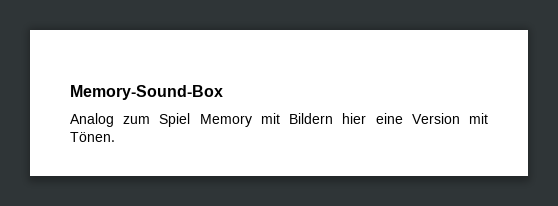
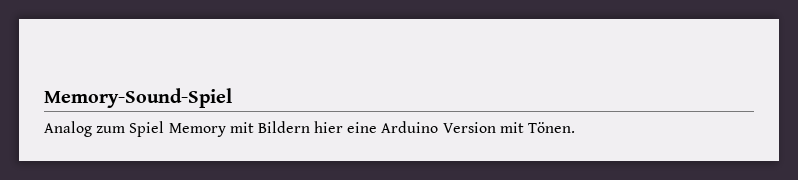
- Memory-Sound-Box
+ Memory-Sound-Spiel
- Analog zum Spiel Memory mit Bildern hier eine Version mit Tönen.
+ Analog zum Spiel Memory mit Bildern hier eine Arduino Version mit Tönen.

